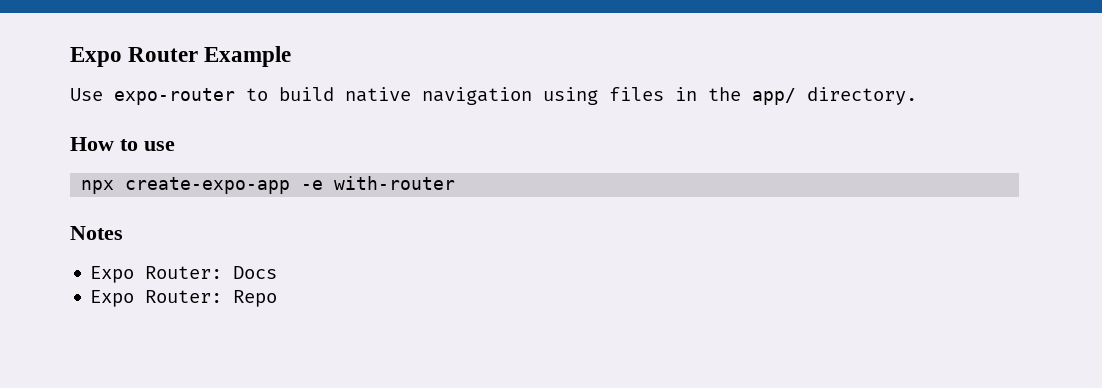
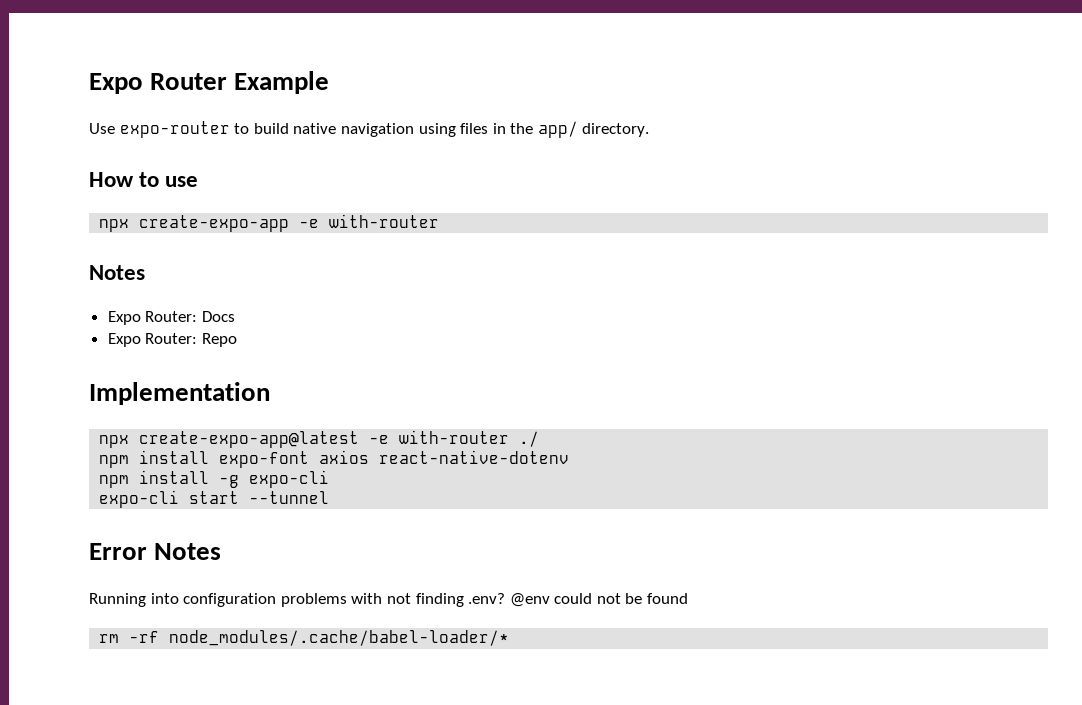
+ Implementation
+ npx create-expo-app@latest -e with-router ./
+ npm install expo-font axios react-native-dotenv
+ npm install -g expo-cli
+ expo-cli start --tunnel
+ Error Notes
+ Running into configuration problems with not finding .env? @env could not be found
+ rm -rf node_modules/.cache/babel-loader/*

